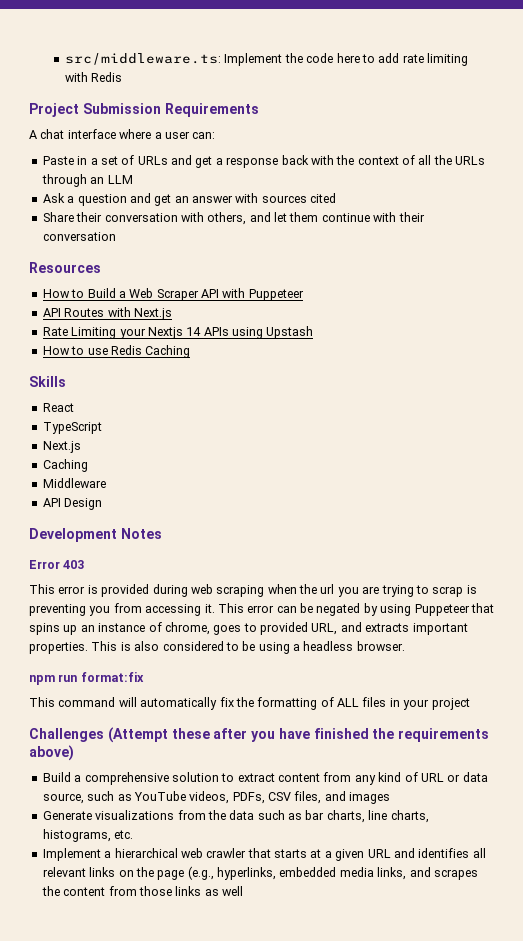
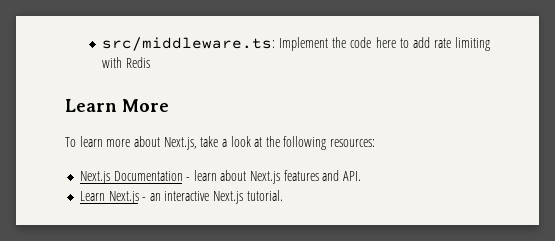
- Project Submission Requirements
- A chat interface where a user can:
- Paste in a set of URLs and get a response back with the context of all the URLs through an LLM
- Ask a question and get an answer with sources cited
- Share their conversation with others, and let them continue with their conversation
- Resources
- How to Build a Web Scraper API with Puppeteer
- API Routes with Next.js
- Rate Limiting your Nextjs 14 APIs using Upstash
- How to use Redis Caching
- Skills
- React
- TypeScript
- Next.js
- Caching
- Middleware
- API Design
- Development Notes
- Error 403
- This error is provided during web scraping when the url you are trying to scrap is preventing you from accessing it. This error can be negated by using Puppeteer that spins up an instance of chrome, goes to provided URL, and extracts important properties. This is also considered to be using a headless browser.
- npm run format:fix
- This command will automatically fix the formatting of ALL files in your project
- Challenges (Attempt these after you have finished the requirements above)
- Build a comprehensive solution to extract content from any kind of URL or data source, such as YouTube videos, PDFs, CSV files, and images
- Generate visualizations from the data such as bar charts, line charts, histograms, etc.
- Implement a hierarchical web crawler that starts at a given URL and identifies all relevant links on the page (e.g., hyperlinks, embedded media links, and scrapes the content from those links as well
+ Learn More
+ To learn more about Next.js, take a look at the following resources:
+ Next.js Documentation - learn about Next.js features and API.
+ Learn Next.js - an interactive Next.js tutorial.

